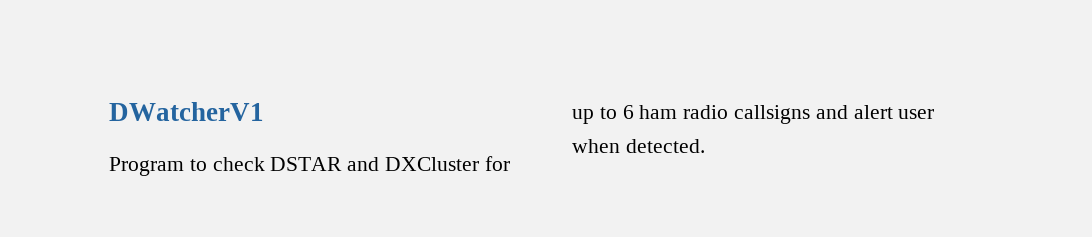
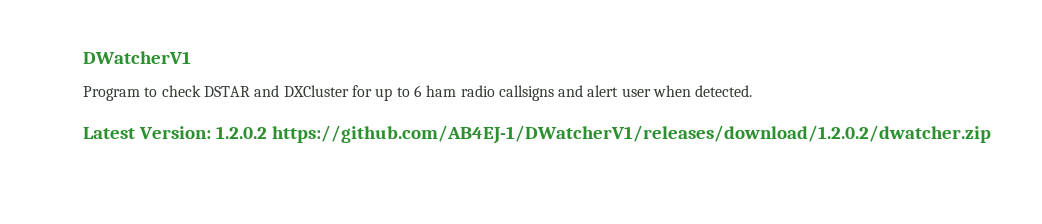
+ Latest Version: 1.2.0.2 https://github.com/AB4EJ-1/DWatcherV1/releases/download/1.2.0.2/dwatcher.zip

